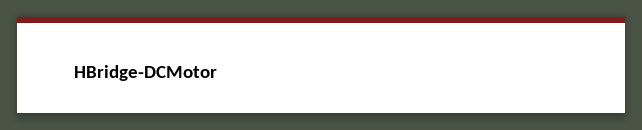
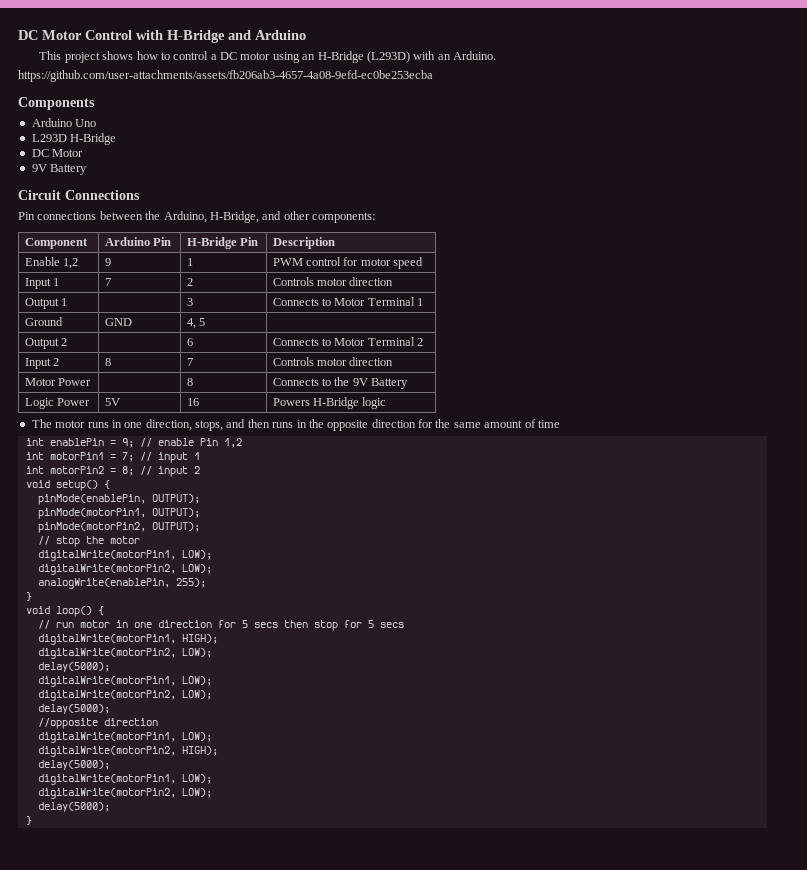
- HBridge-DCMotor
+ DC Motor Control with H-Bridge and Arduino
+ This project shows how to control a DC motor using an H-Bridge (L293D) with an Arduino.
+ https://github.com/user-attachments/assets/fb206ab3-4657-4a08-9efd-ec0be253ecba
+ Components
+ Arduino Uno
+ L293D H-Bridge
+ DC Motor
+ 9V Battery
+ Circuit Connections
+ Pin connections between the Arduino, H-Bridge, and other components:
+ Component | Arduino Pin | H-Bridge Pin | Description
+ Enable 1,2 | 9 | 1 | PWM control for motor speed
+ Input 1 | 7 | 2 | Controls motor direction
+ Output 1 | | 3 | Connects to Motor Terminal 1
+ Ground | GND | 4, 5 |
+ Output 2 | | 6 | Connects to Motor Terminal 2
+ Input 2 | 8 | 7 | Controls motor direction
+ Motor Power | | 8 | Connects to the 9V Battery
+ Logic Power | 5V | 16 | Powers H-Bridge logic
+ The motor runs in one direction, stops, and then runs in the opposite direction for the same amount of time
+ int enablePin = 9; // enable Pin 1,2
+ int motorPin1 = 7; // input 1
+ int motorPin2 = 8; // input 2
+ void setup() {
+ pinMode(enablePin, OUTPUT);
+ pinMode(motorPin1, OUTPUT);
+ pinMode(motorPin2, OUTPUT);
+ // stop the motor
+ digitalWrite(motorPin1, LOW);
+ digitalWrite(motorPin2, LOW);
+ analogWrite(enablePin, 255);
+ }
+ void loop() {
+ // run motor in one direction for 5 secs then stop for 5 secs
+ digitalWrite(motorPin1, HIGH);
+ digitalWrite(motorPin2, LOW);
+ delay(5000);
+ digitalWrite(motorPin1, LOW);
+ digitalWrite(motorPin2, LOW);
+ delay(5000);
+ //opposite direction
+ digitalWrite(motorPin1, LOW);
+ digitalWrite(motorPin2, HIGH);
+ delay(5000);
+ digitalWrite(motorPin1, LOW);
+ digitalWrite(motorPin2, LOW);
+ delay(5000);
+ }

